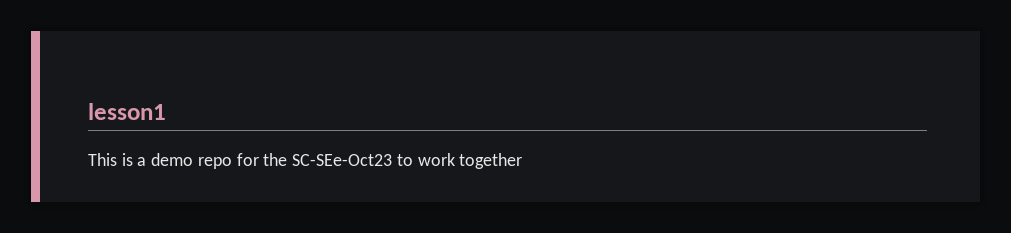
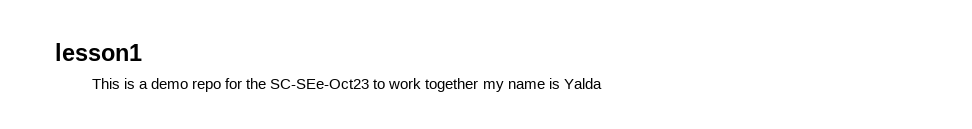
- This is a demo repo for the SC-SEe-Oct23 to work together
+ This is a demo repo for the SC-SEe-Oct23 to work together my name is Yalda

